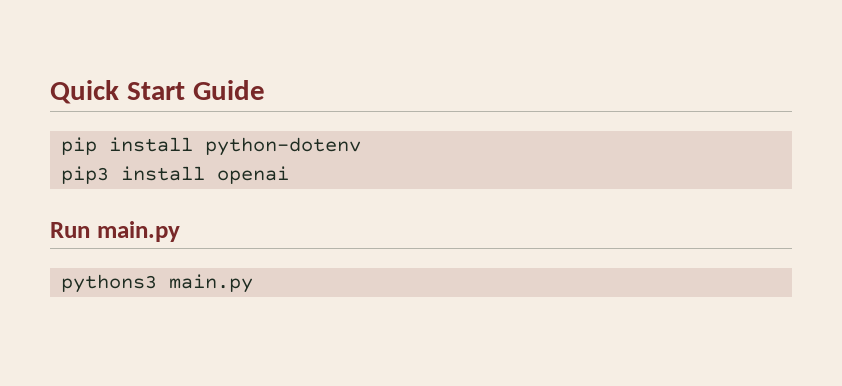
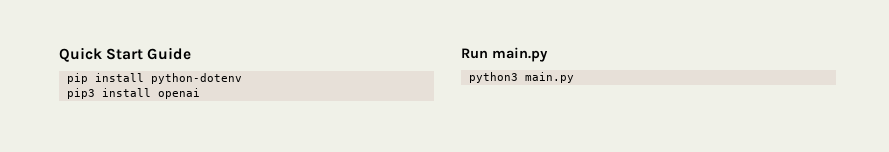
- pythons3 main.py
+ python3 main.py

